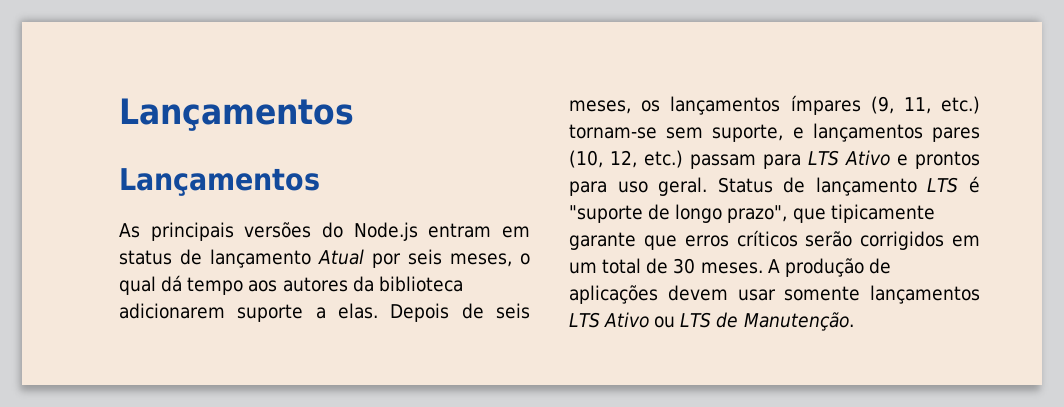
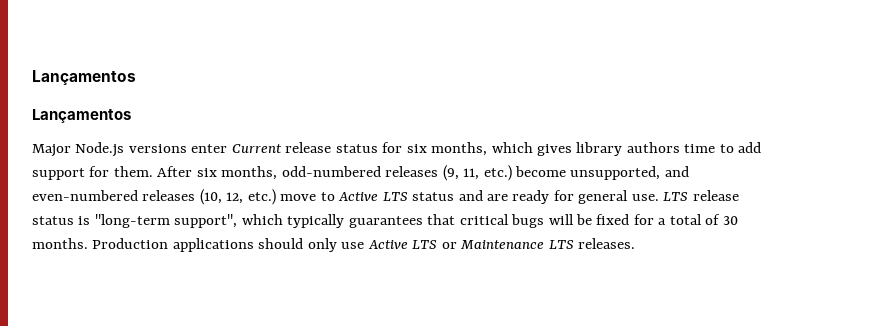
- As principais versões do Node.js entram em status de lançamento Atual por seis meses, o qual dá tempo aos autores da biblioteca adicionarem suporte a elas. Depois de seis meses, os lançamentos ímpares (9, 11, etc.) tornam-se sem suporte, e lançamentos pares (10, 12, etc.) passam para LTS Ativo e prontos para uso geral. Status de lançamento LTS é "suporte de longo prazo", que tipicamente garante que erros críticos serão corrigidos em um total de 30 meses. A produção de aplicações devem usar somente lançamentos LTS Ativo ou LTS de Manutenção.
+ Major Node.js versions enter Current release status for six months, which gives library authors time to add support for them. After six months, odd-numbered releases (9, 11, etc.) become unsupported, and even-numbered releases (10, 12, etc.) move to Active LTS status and are ready for general use. LTS release status is "long-term support", which typically guarantees that critical bugs will be fixed for a total of 30 months. Production applications should only use Active LTS or Maintenance LTS releases.

